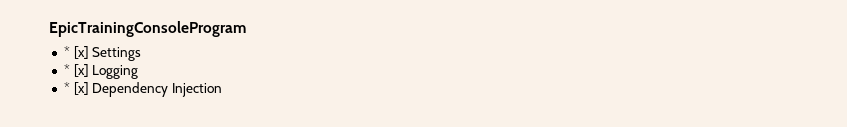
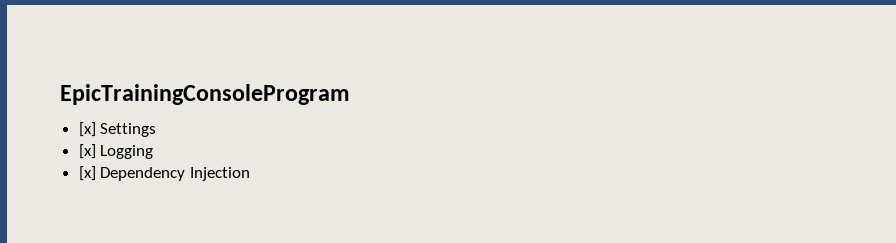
- * [x] Settings
+ [x] Settings
- * [x] Logging
+ [x] Logging
- * [x] Dependency Injection
+ [x] Dependency Injection

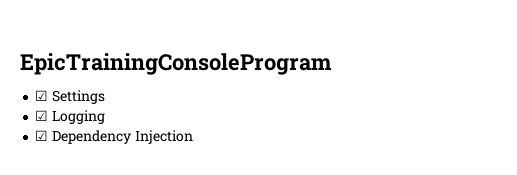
- [x] Settings
+ ☑ Settings
- [x] Logging
+ ☑ Logging
- [x] Dependency Injection
+ ☑ Dependency Injection

